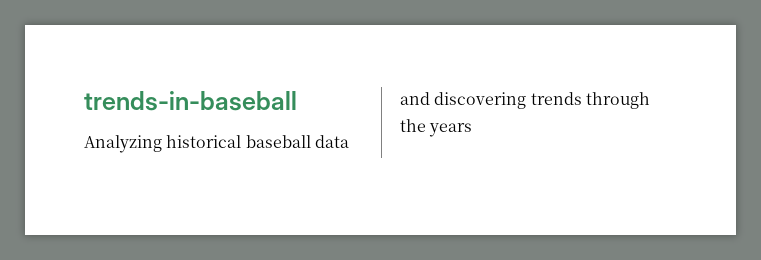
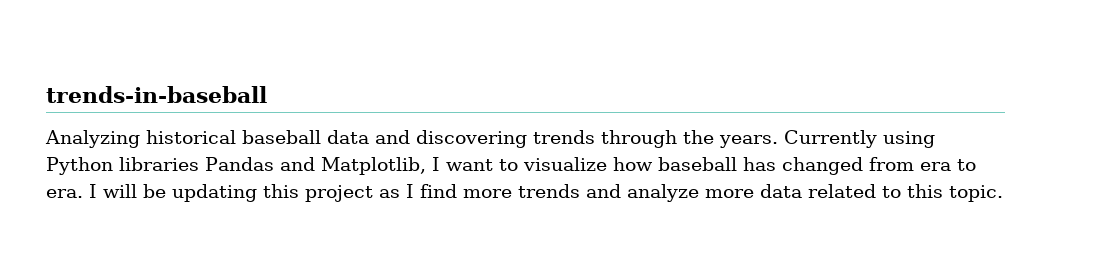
- Analyzing historical baseball data and discovering trends through the years
+ Analyzing historical baseball data and discovering trends through the years. Currently using Python libraries Pandas and Matplotlib, I want to visualize how baseball has changed from era to era. I will be updating this project as I find more trends and analyze more data related to this topic.

